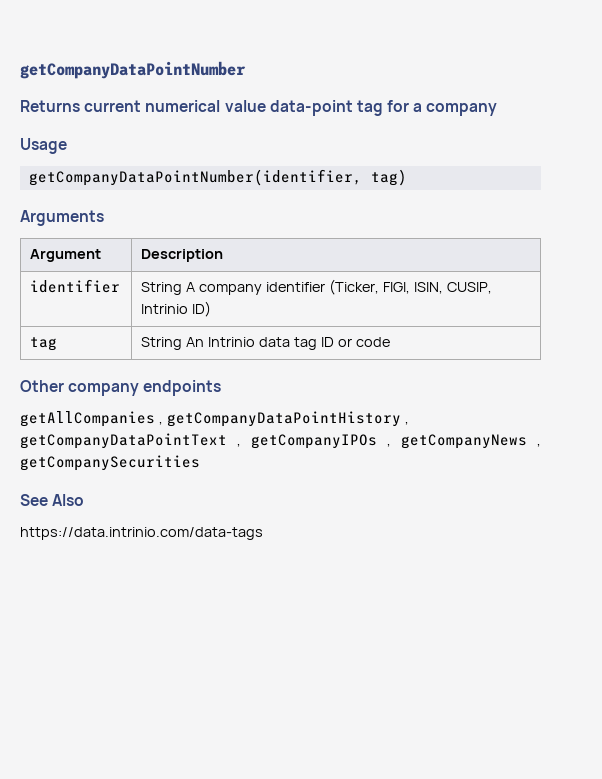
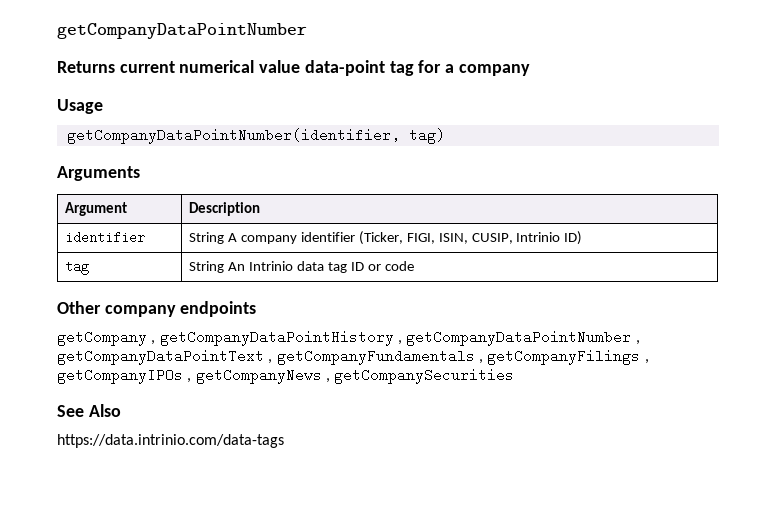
- getAllCompanies , getCompanyDataPointHistory , getCompanyDataPointText , getCompanyIPOs , getCompanyNews , getCompanySecurities
+ getCompany , getCompanyDataPointHistory , getCompanyDataPointNumber , getCompanyDataPointText , getCompanyFundamentals , getCompanyFilings , getCompanyIPOs , getCompanyNews , getCompanySecurities

